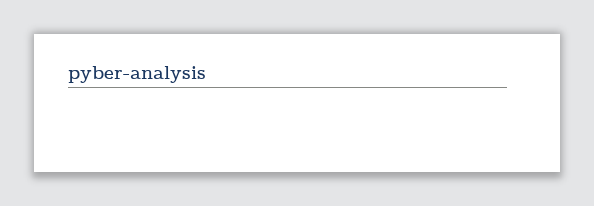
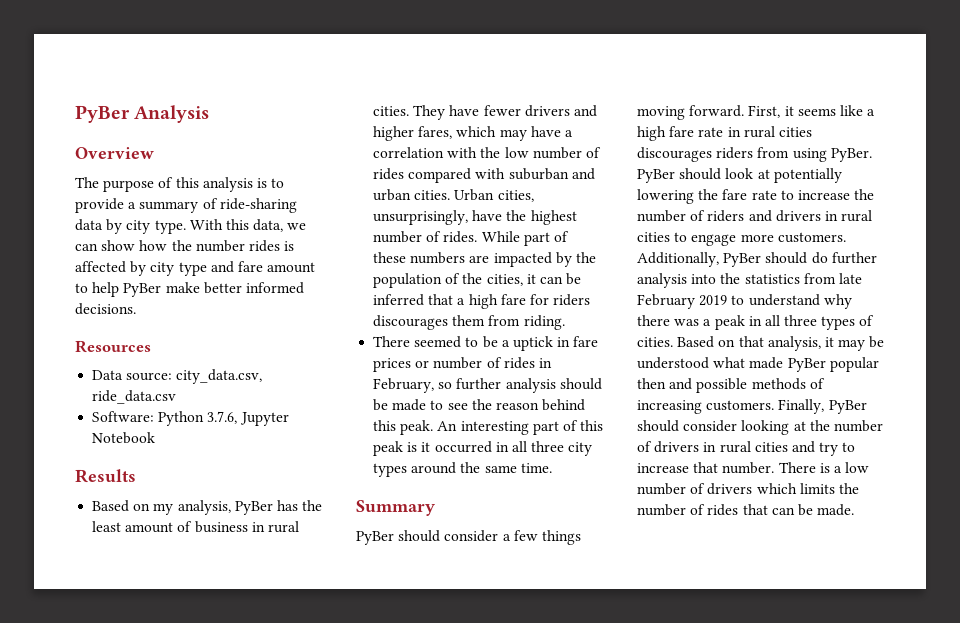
- pyber-analysis
+ PyBer Analysis
+ Overview
+ The purpose of this analysis is to provide a summary of ride-sharing data by city type. With this data, we can show how the number rides is affected by city type and fare amount to help PyBer make better informed decisions.
+ Resources
+ Data source: city_data.csv, ride_data.csv
+ Software: Python 3.7.6, Jupyter Notebook
+ Results
+ Based on my analysis, PyBer has the least amount of business in rural cities. They have fewer drivers and higher fares, which may have a correlation with the low number of rides compared with suburban and urban cities. Urban cities, unsurprisingly, have the highest number of rides. While part of these numbers are impacted by the population of the cities, it can be inferred that a high fare for riders discourages them from riding.
+ There seemed to be a uptick in fare prices or number of rides in February, so further analysis should be made to see the reason behind this peak. An interesting part of this peak is it occurred in all three city types around the same time.
+ Summary
+ PyBer should consider a few things moving forward. First, it seems like a high fare rate in rural cities discourages riders from using PyBer. PyBer should look at potentially lowering the fare rate to increase the number of riders and drivers in rural cities to engage more customers. Additionally, PyBer should do further analysis into the statistics from late February 2019 to understand why there was a peak in all three types of cities. Based on that analysis, it may be understood what made PyBer popular then and possible methods of increasing customers. Finally, PyBer should consider looking at the number of drivers in rural cities and try to increase that number. There is a low number of drivers which limits the number of rides that can be made.

